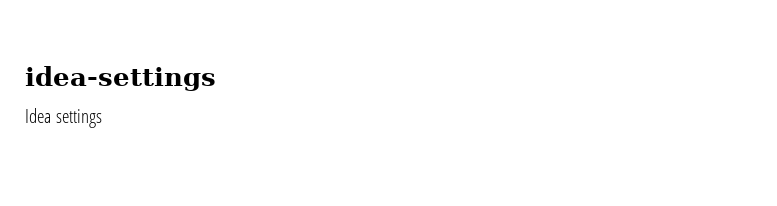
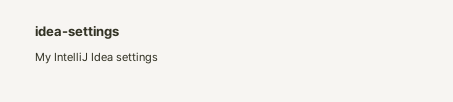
- Idea settings
+ My IntelliJ Idea settings

